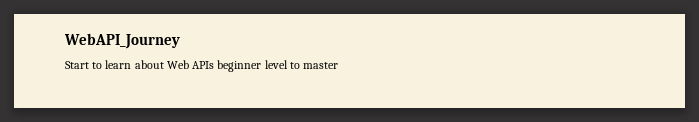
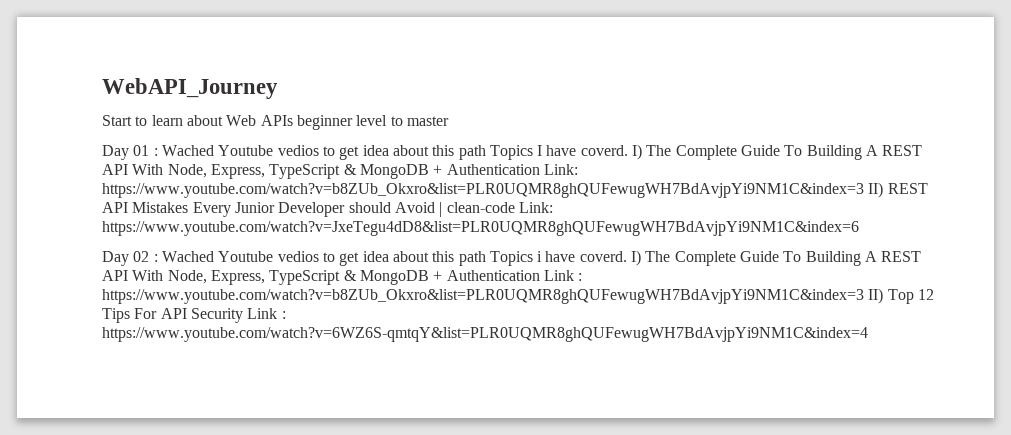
+ Day 01 : Wached Youtube vedios to get idea about this path Topics I have coverd. I) The Complete Guide To Building A REST API With Node, Express, TypeScript & MongoDB + Authentication Link: https://www.youtube.com/watch?v=b8ZUb_Okxro&list=PLR0UQMR8ghQUFewugWH7BdAvjpYi9NM1C&index=3 II) REST API Mistakes Every Junior Developer should Avoid | clean-code Link: https://www.youtube.com/watch?v=JxeTegu4dD8&list=PLR0UQMR8ghQUFewugWH7BdAvjpYi9NM1C&index=6
+ Day 02 : Wached Youtube vedios to get idea about this path Topics i have coverd. I) The Complete Guide To Building A REST API With Node, Express, TypeScript & MongoDB + Authentication Link : https://www.youtube.com/watch?v=b8ZUb_Okxro&list=PLR0UQMR8ghQUFewugWH7BdAvjpYi9NM1C&index=3 II) Top 12 Tips For API Security Link : https://www.youtube.com/watch?v=6WZ6S-qmtqY&list=PLR0UQMR8ghQUFewugWH7BdAvjpYi9NM1C&index=4

